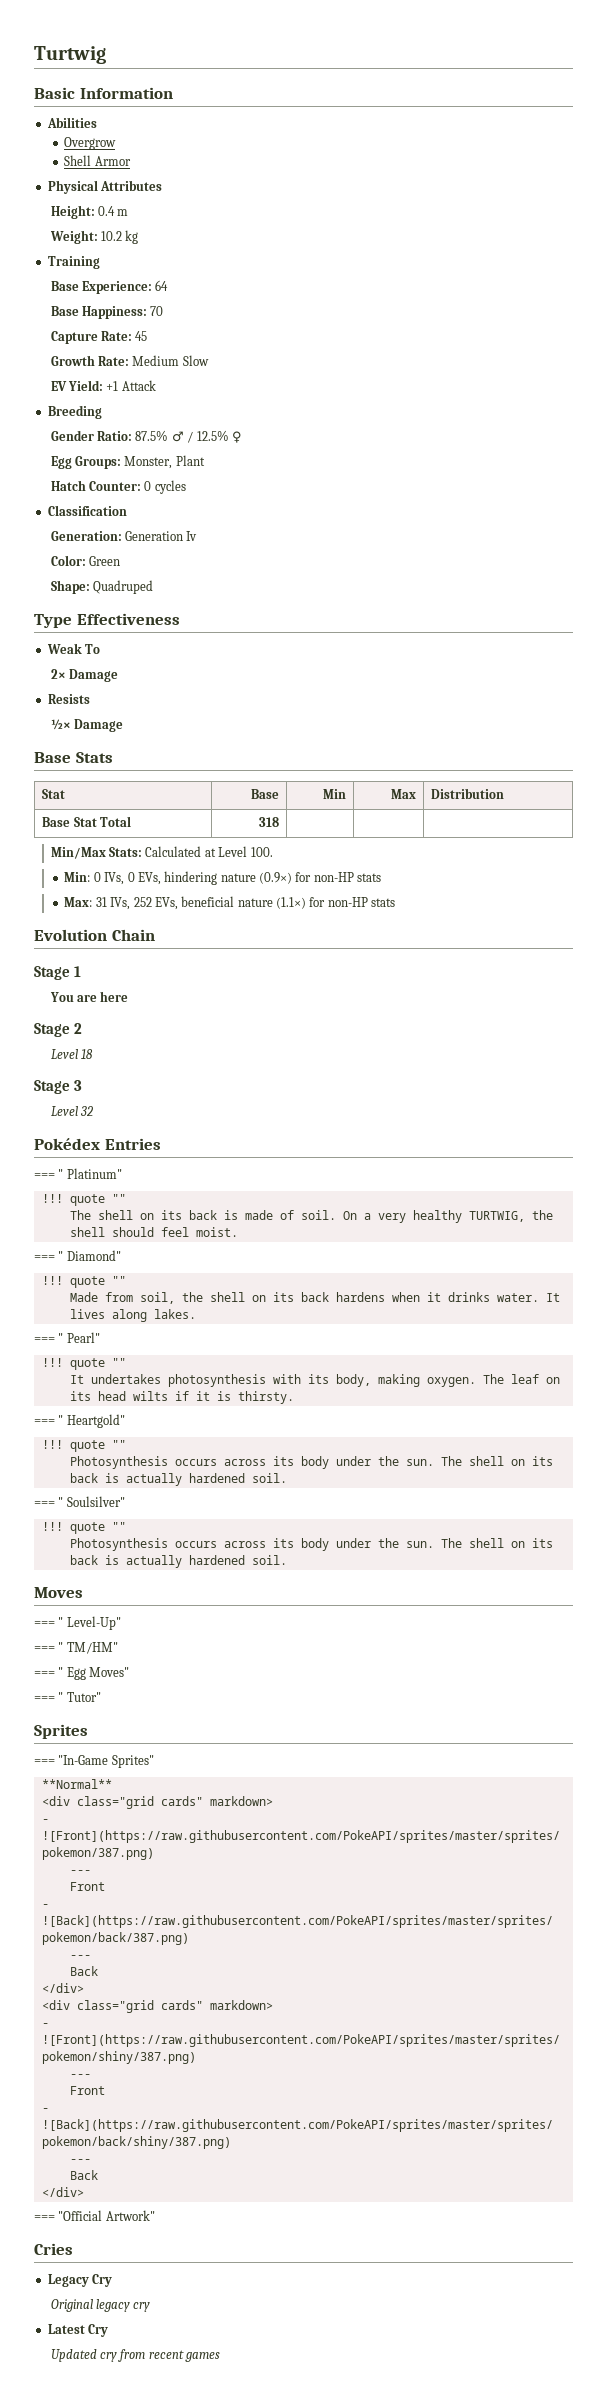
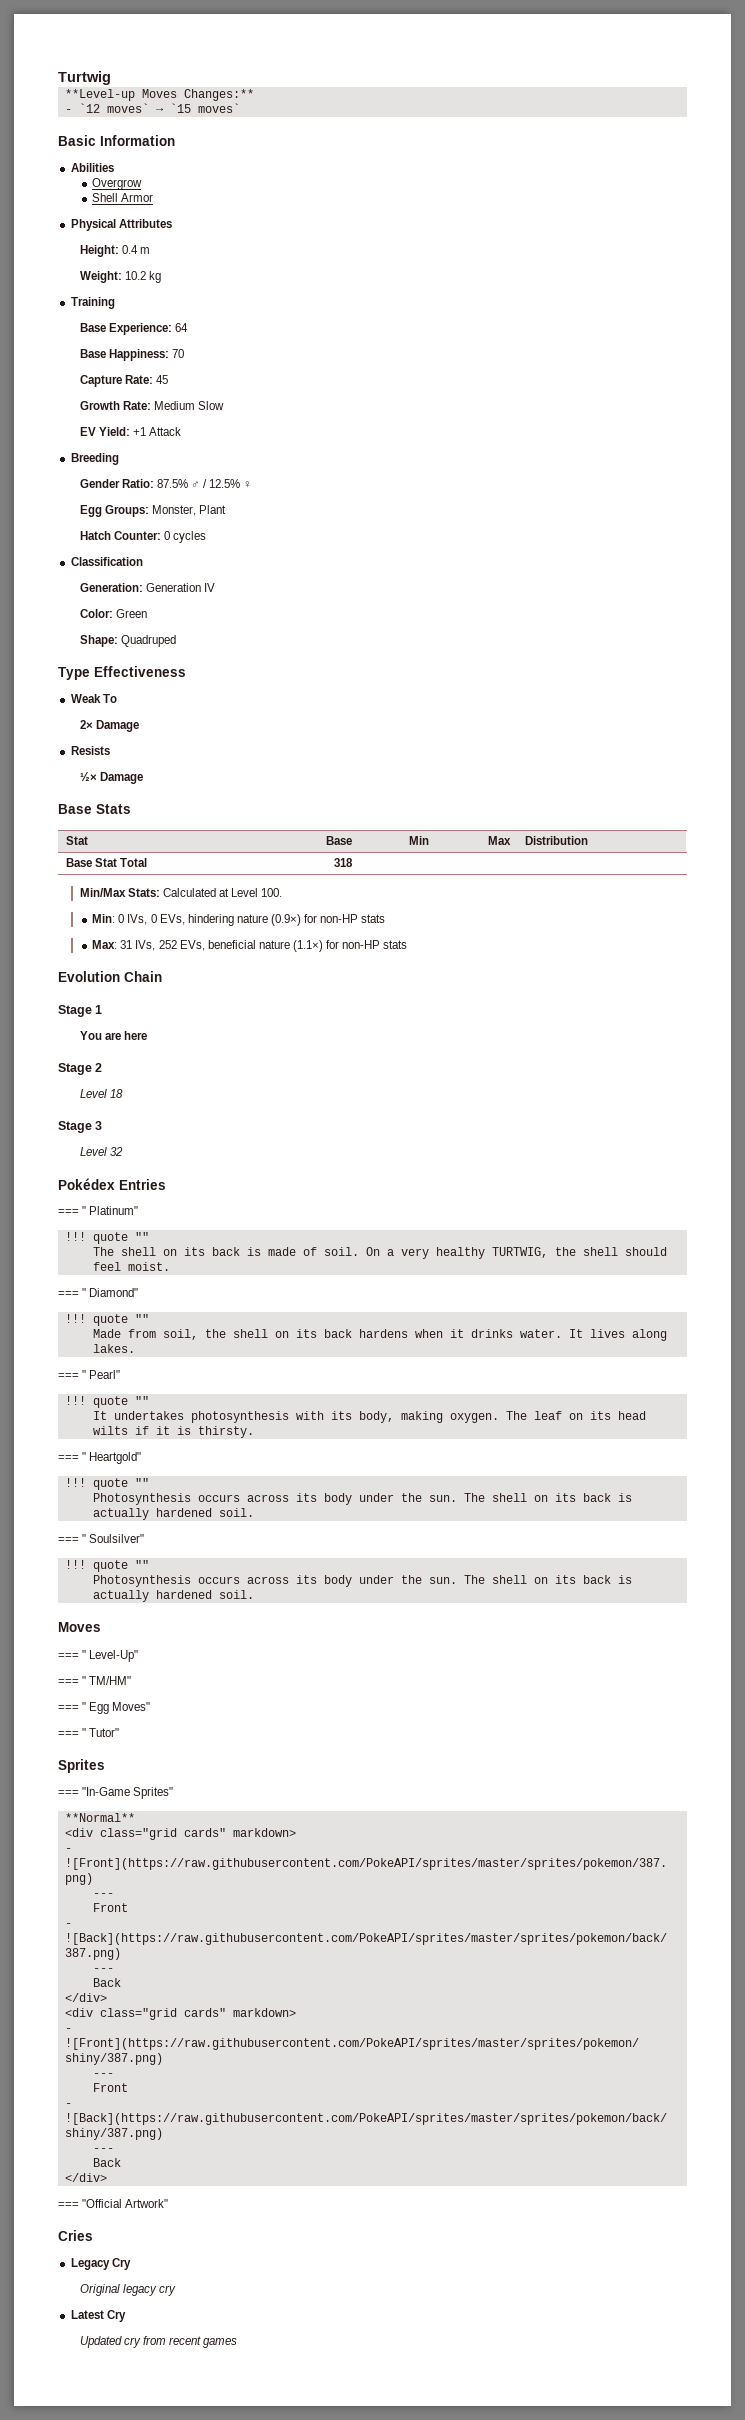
+ **Level-up Moves Changes:**
+ - `12 moves` → `15 moves`
- Generation: Generation Iv
+ Generation: Generation IV

